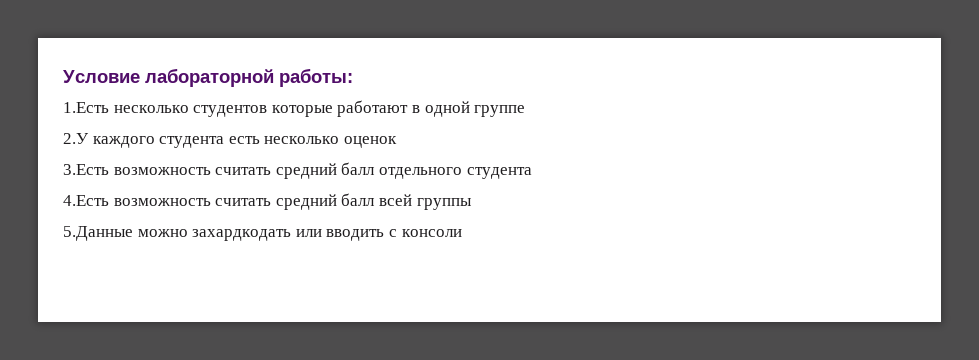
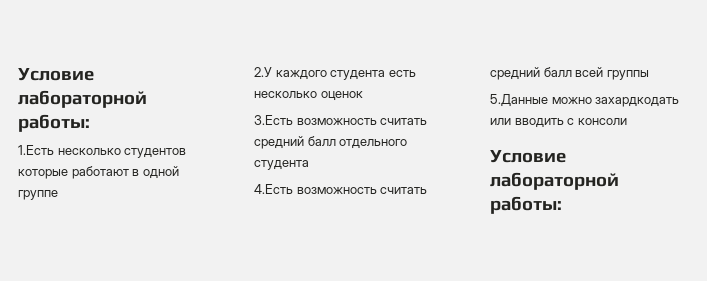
  5.Данные можно захардкодать или вводить с консоли
+ Условие лабораторной работы:

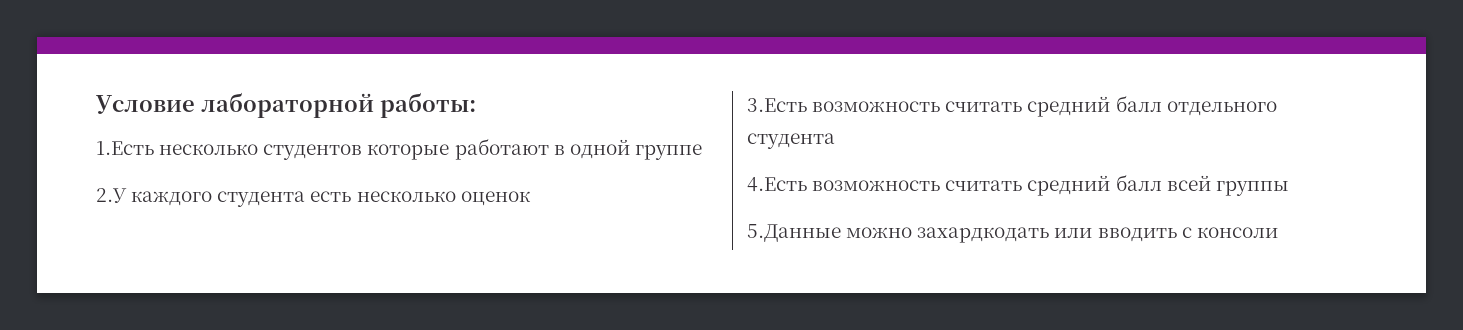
  5.Данные можно захардкодать или вводить с консоли
- Условие лабораторной работы:

